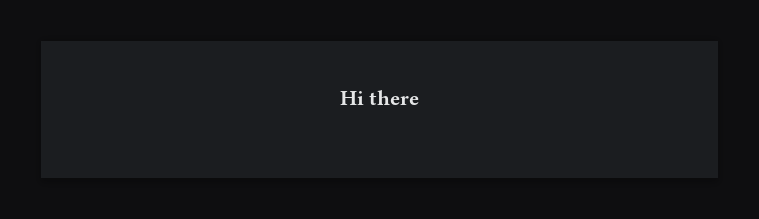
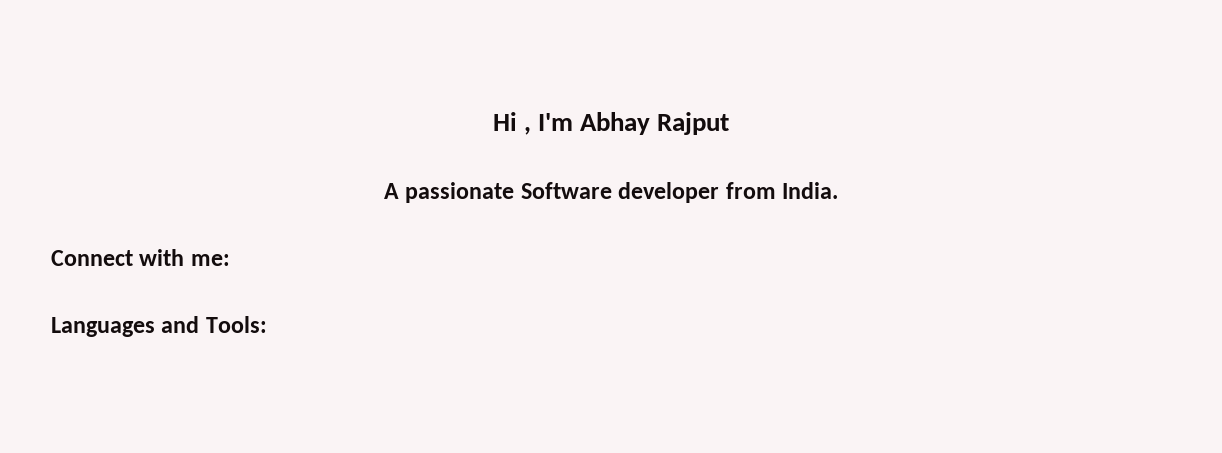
- Hi there
+ Hi , I'm Abhay Rajput
+ A passionate Software developer from India.
+ Connect with me:
+ Languages and Tools:

